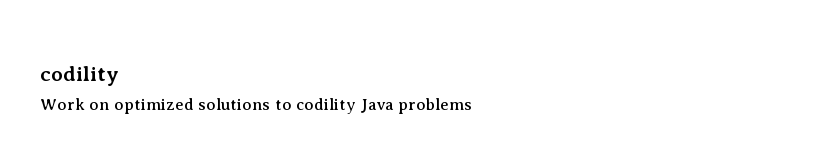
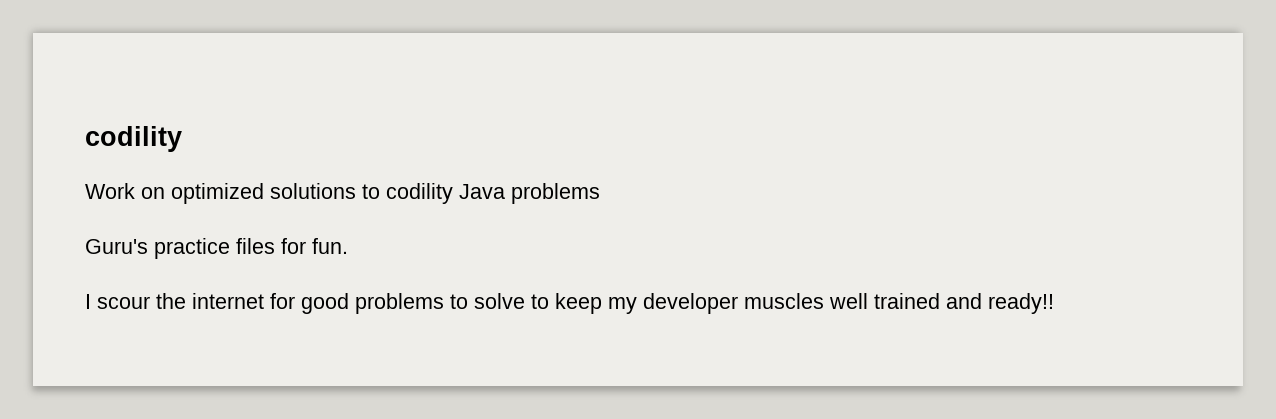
+ Guru's practice files for fun.
+ I scour the internet for good problems to solve to keep my developer muscles well trained and ready!!

